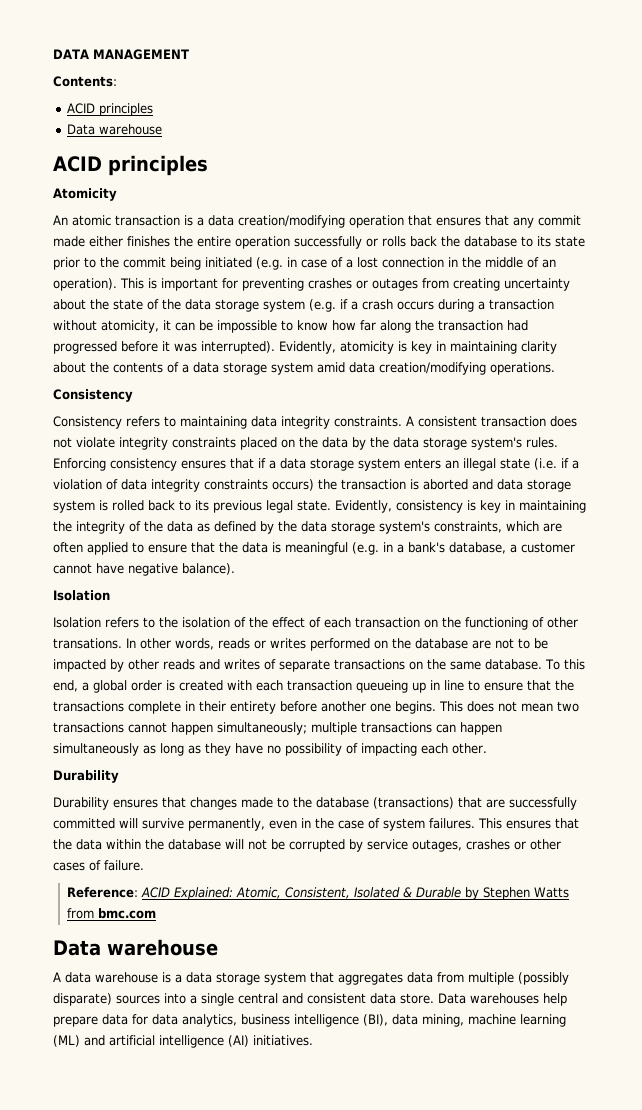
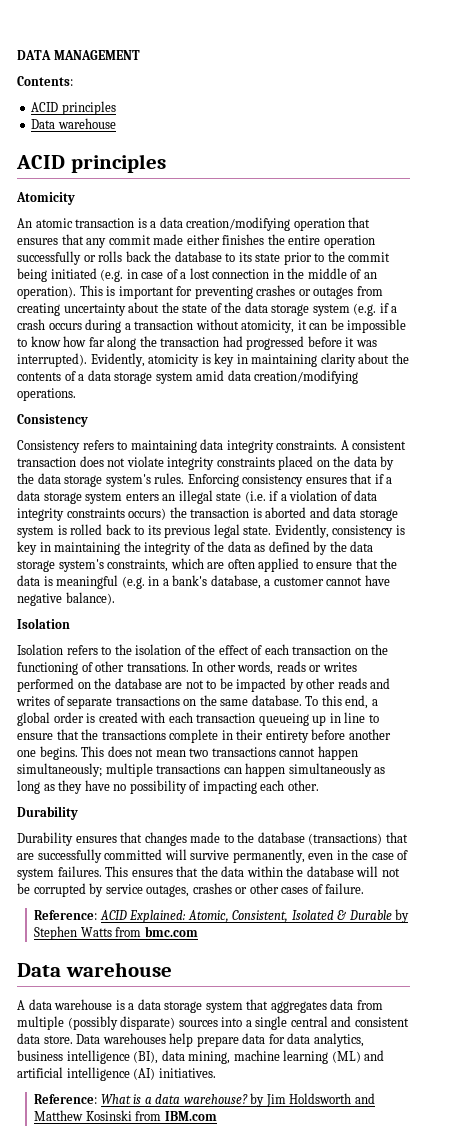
+ Reference: What is a data warehouse? by Jim Holdsworth and Matthew Kosinski from IBM.com

